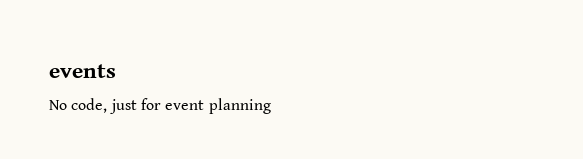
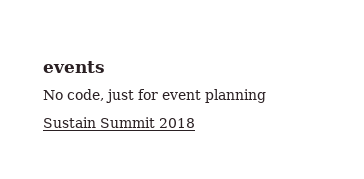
+ Sustain Summit 2018

